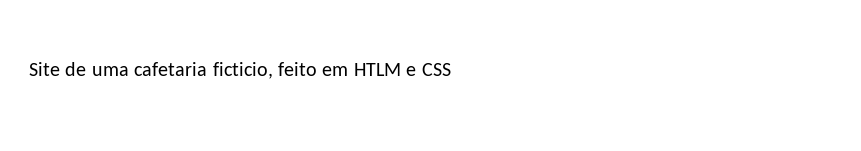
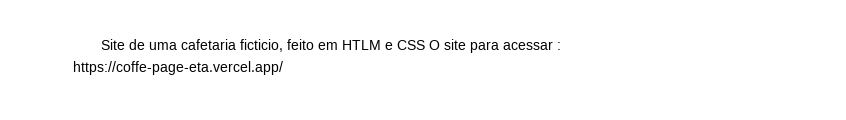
- Site de uma cafetaria ficticio, feito em HTLM e CSS
+ Site de uma cafetaria ficticio, feito em HTLM e CSS O site para acessar : https://coffe-page-eta.vercel.app/

